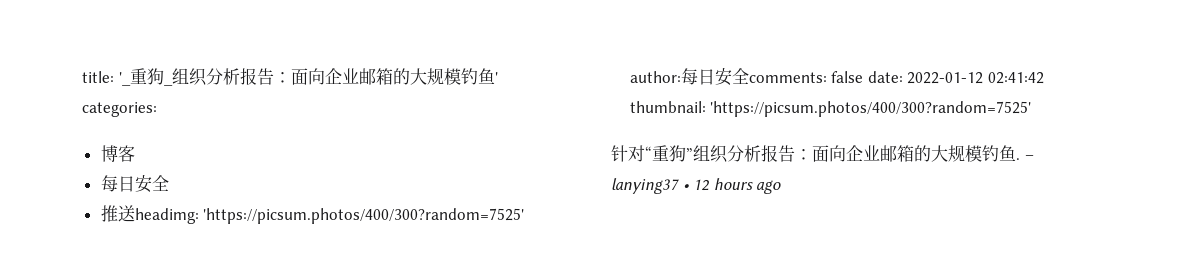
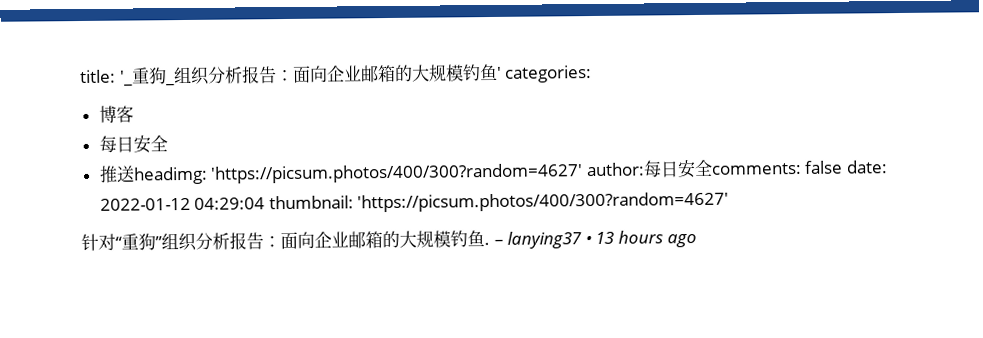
- 推送headimg: 'https://picsum.photos/400/300?random=7525' author:每日安全comments: false date: 2022-01-12 02:41:42 thumbnail: 'https://picsum.photos/400/300?random=7525'
+ 推送headimg: 'https://picsum.photos/400/300?random=4627' author:每日安全comments: false date: 2022-01-12 04:29:04 thumbnail: 'https://picsum.photos/400/300?random=4627'
- – lanying37 • 12 hours ago
+ – lanying37 • 13 hours ago

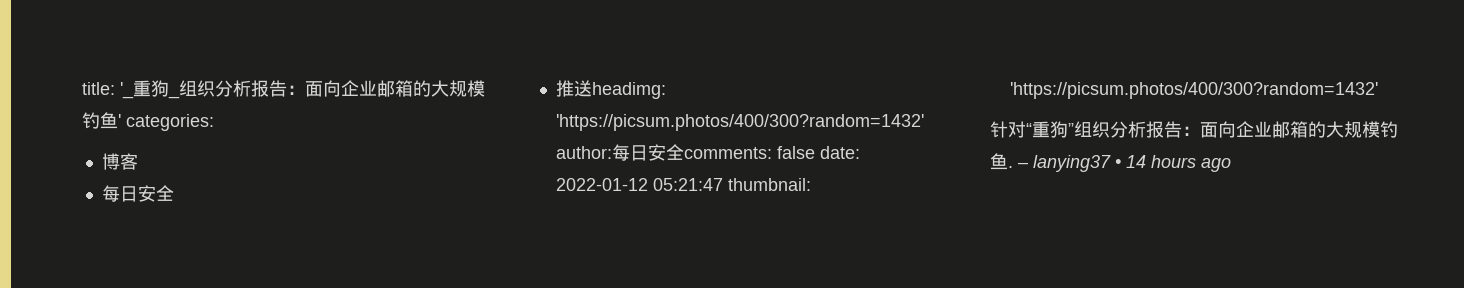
- 推送headimg: 'https://picsum.photos/400/300?random=4627' author:每日安全comments: false date: 2022-01-12 04:29:04 thumbnail: 'https://picsum.photos/400/300?random=4627'
+ 推送headimg: 'https://picsum.photos/400/300?random=1432' author:每日安全comments: false date: 2022-01-12 05:21:47 thumbnail: 'https://picsum.photos/400/300?random=1432'
- – lanying37 • 13 hours ago
+ – lanying37 • 14 hours ago

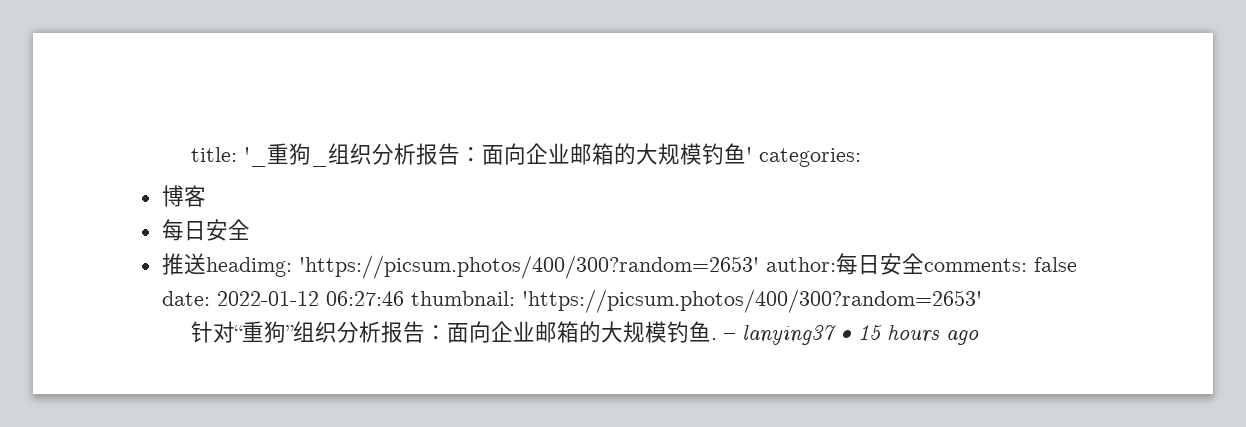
- 推送headimg: 'https://picsum.photos/400/300?random=1432' author:每日安全comments: false date: 2022-01-12 05:21:47 thumbnail: 'https://picsum.photos/400/300?random=1432'
+ 推送headimg: 'https://picsum.photos/400/300?random=2653' author:每日安全comments: false date: 2022-01-12 06:27:46 thumbnail: 'https://picsum.photos/400/300?random=2653'
- – lanying37 • 14 hours ago
+ – lanying37 • 15 hours ago

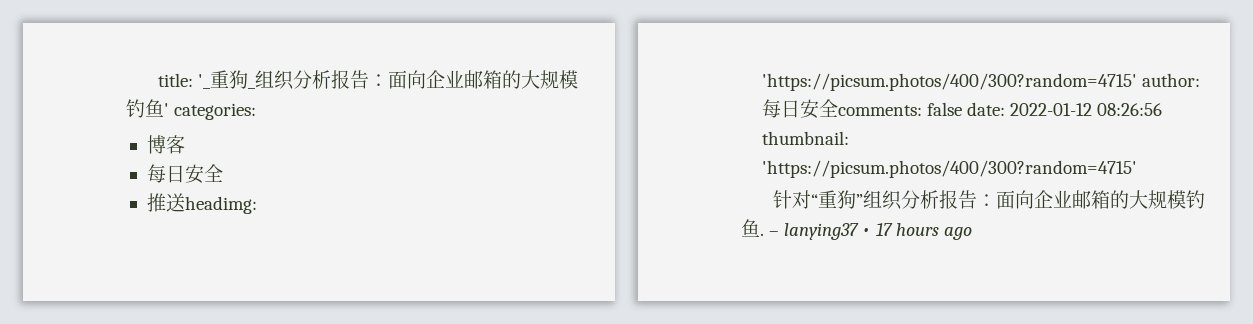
- 推送headimg: 'https://picsum.photos/400/300?random=2653' author:每日安全comments: false date: 2022-01-12 06:27:46 thumbnail: 'https://picsum.photos/400/300?random=2653'
+ 推送headimg: 'https://picsum.photos/400/300?random=4715' author:每日安全comments: false date: 2022-01-12 08:26:56 thumbnail: 'https://picsum.photos/400/300?random=4715'
- – lanying37 • 15 hours ago
+ – lanying37 • 17 hours ago

